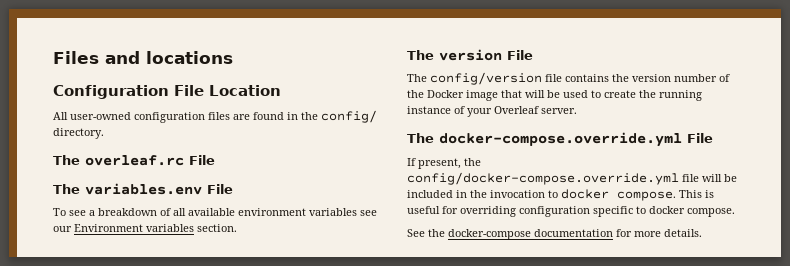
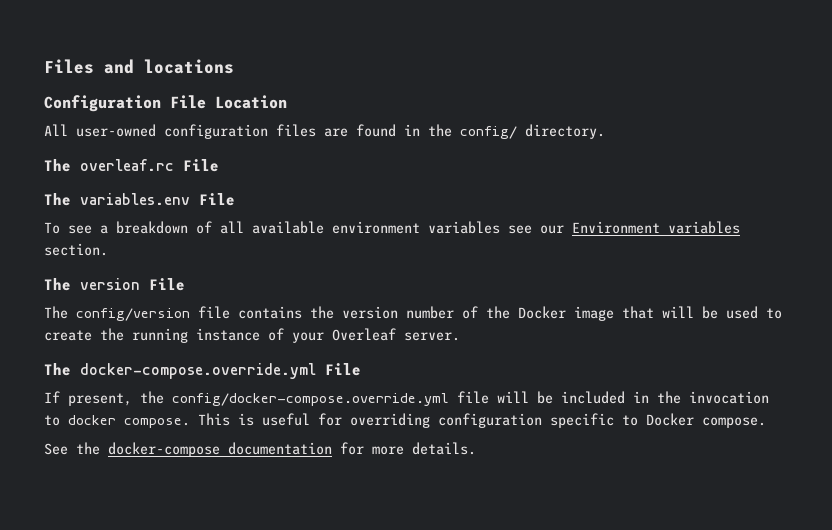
- This is useful for overriding configuration specific to docker compose.
+ This is useful for overriding configuration specific to Docker compose.

